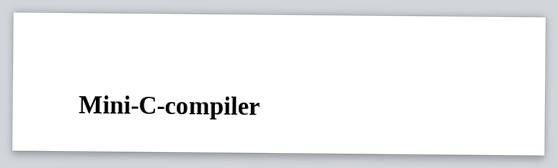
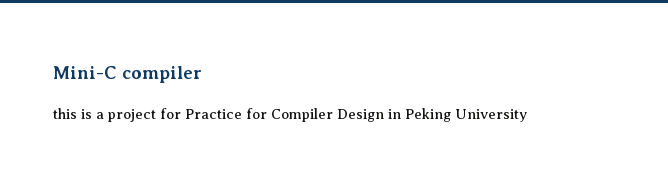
- Mini-C-compiler
+ Mini-C compiler
+ this is a project for Practice for Compiler Design in Peking University

